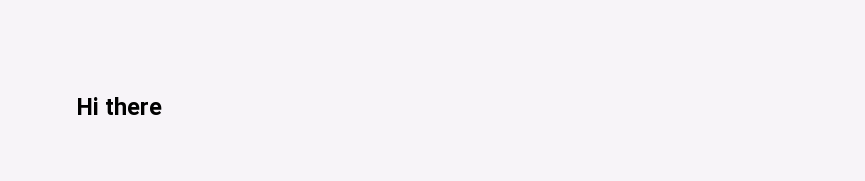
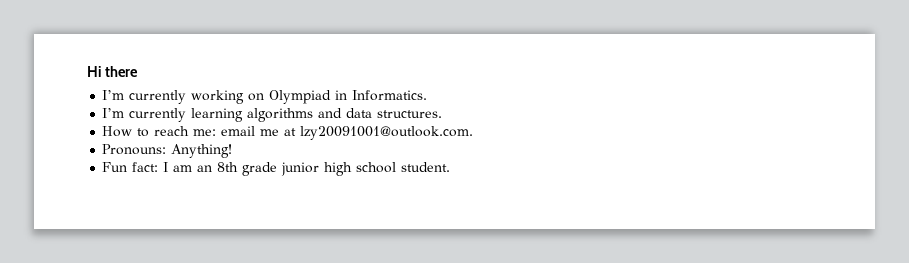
+ I’m currently working on Olympiad in Informatics.
+ I’m currently learning algorithms and data structures.
+ How to reach me: email me at lzy20091001@outlook.com.
+ Pronouns: Anything!
+ Fun fact: I am an 8th grade junior high school student.

